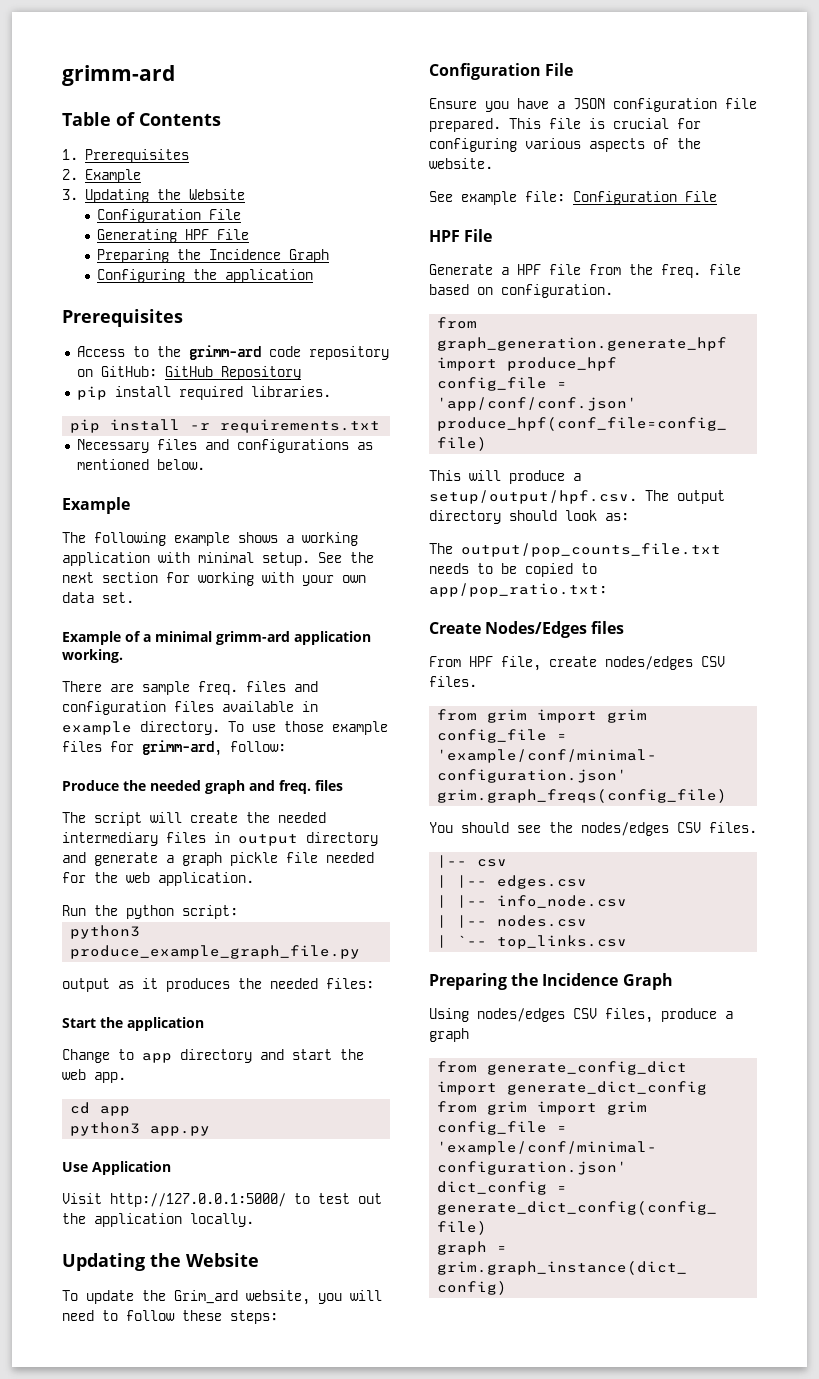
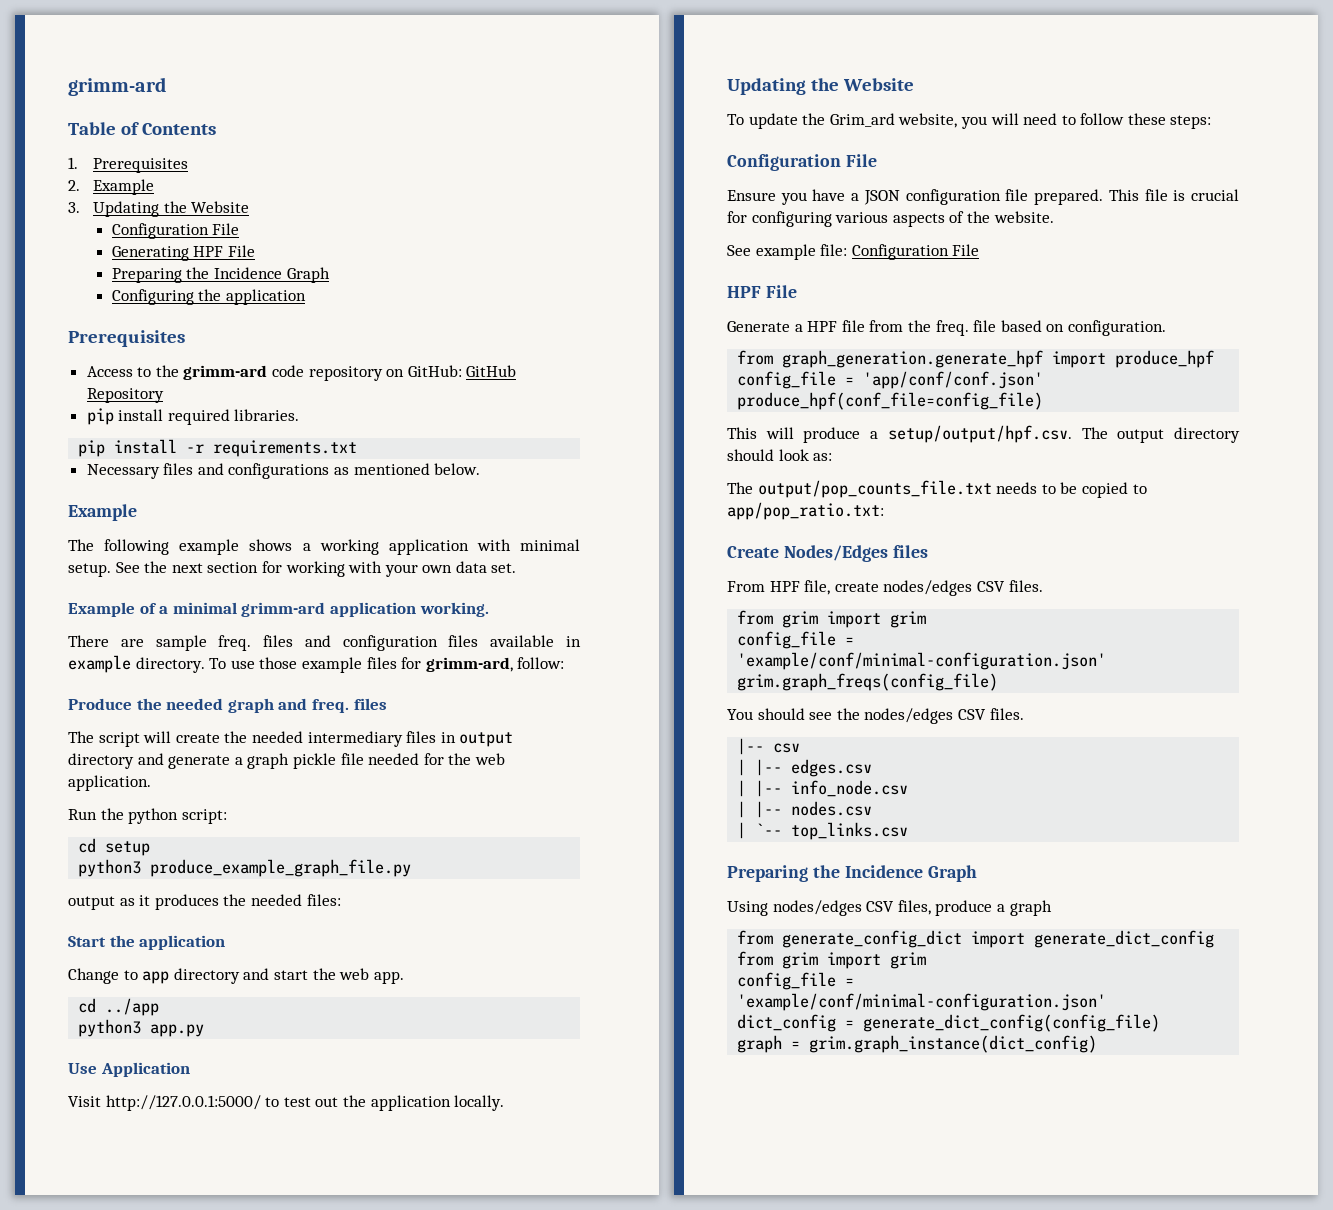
+ cd setup
- cd app
+ cd ../app

